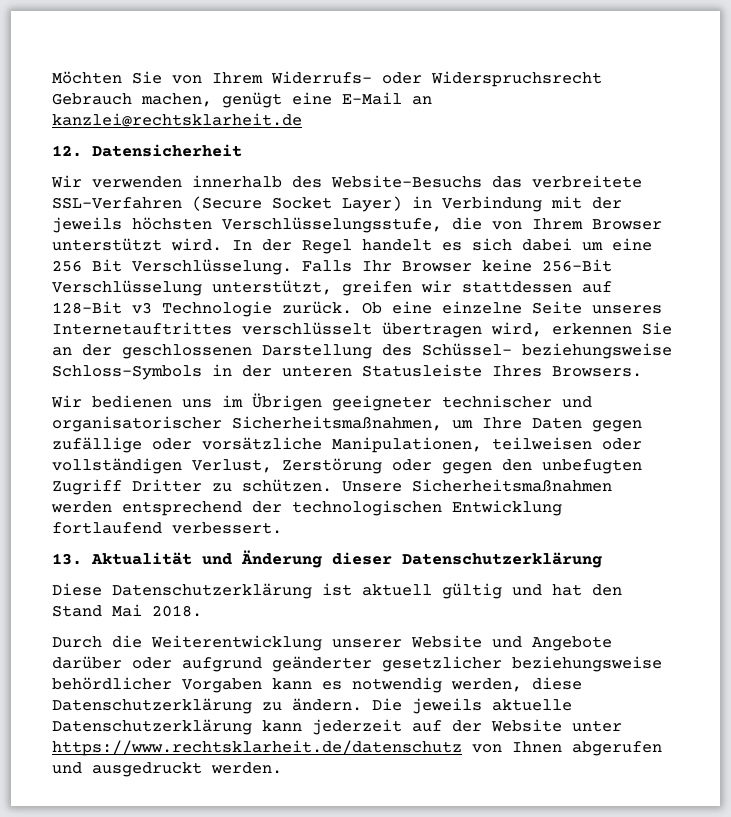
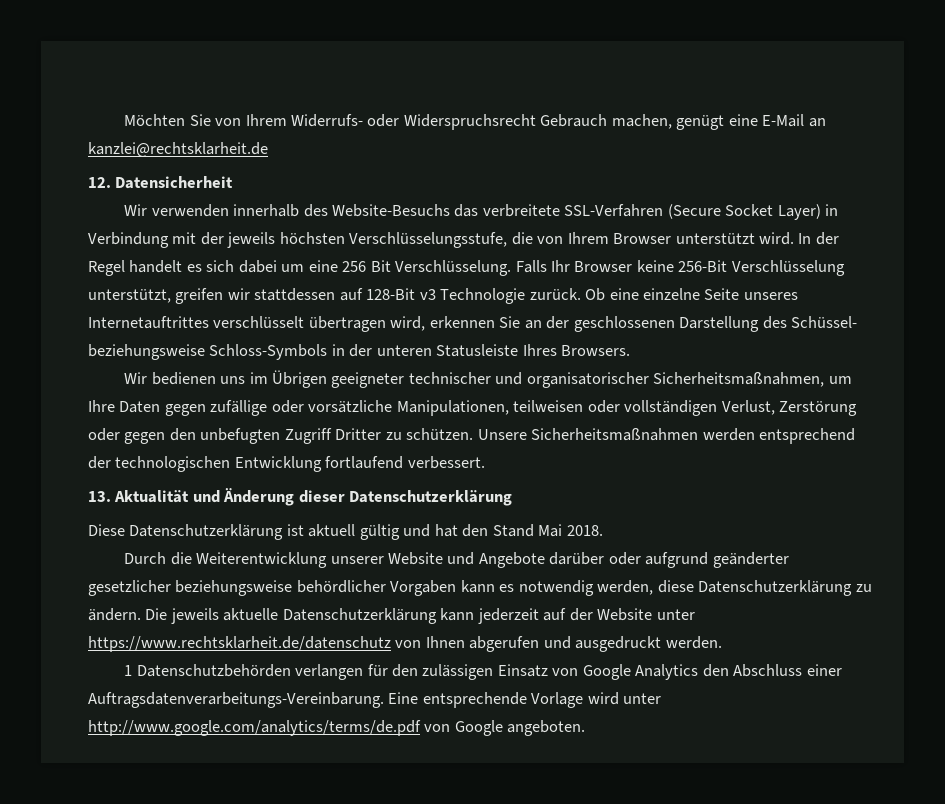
+ 1 Datenschutzbehörden verlangen für den zulässigen Einsatz von Google Analytics den Abschluss einer Auftragsdatenverarbeitungs-Vereinbarung. Eine entsprechende Vorlage wird unter http://www.google.com/analytics/terms/de.pdf von Google angeboten.

